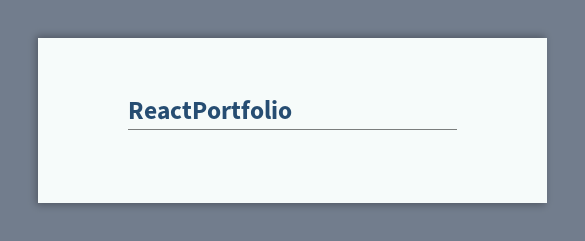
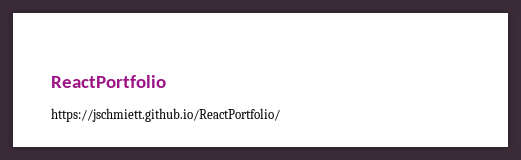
+ https://jschmiett.github.io/ReactPortfolio/

